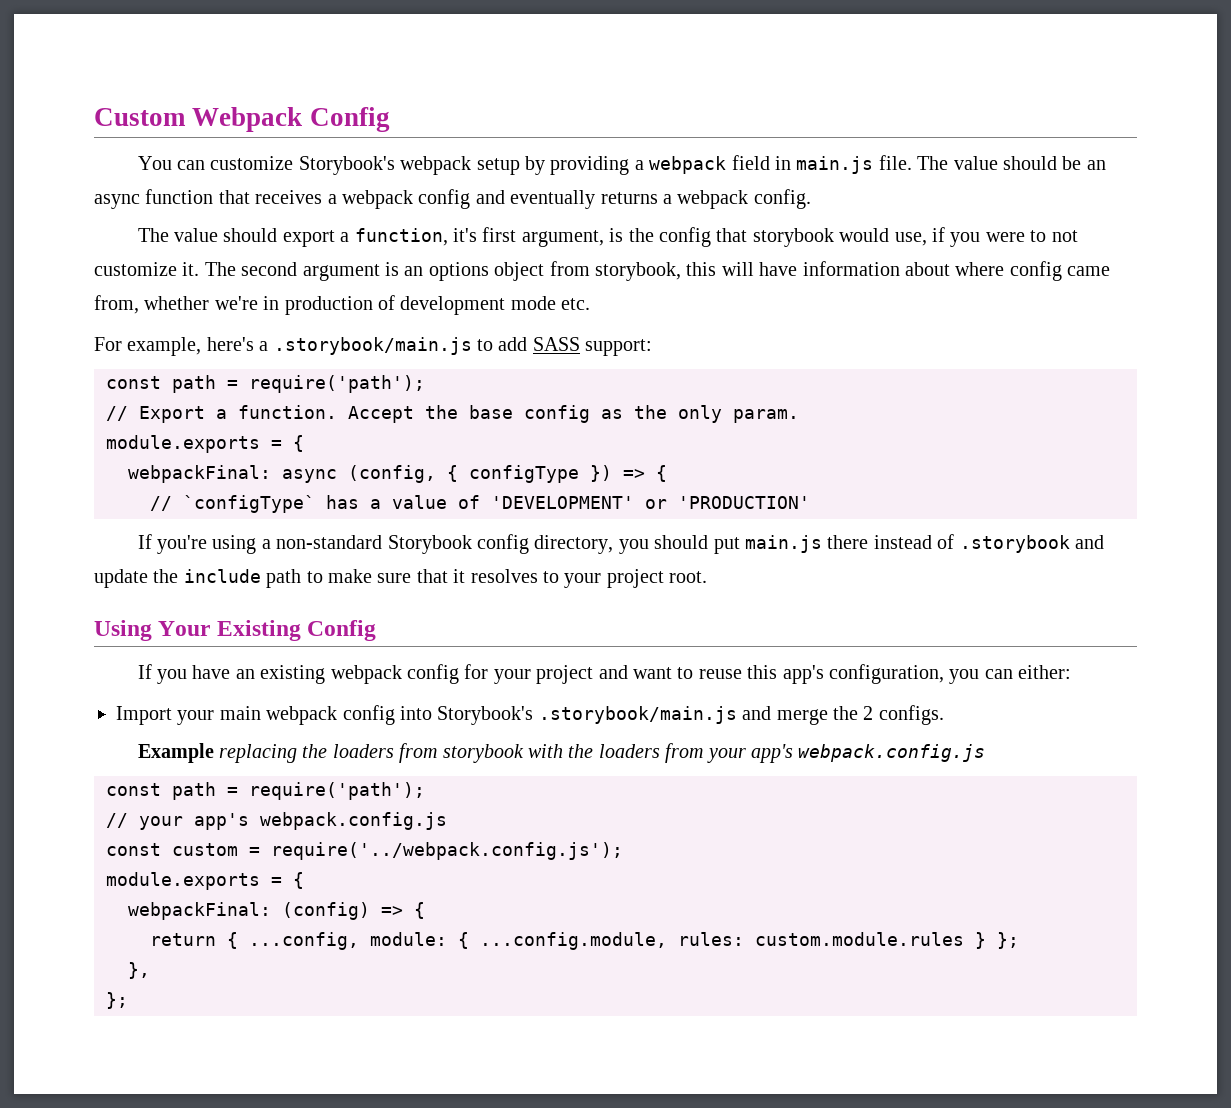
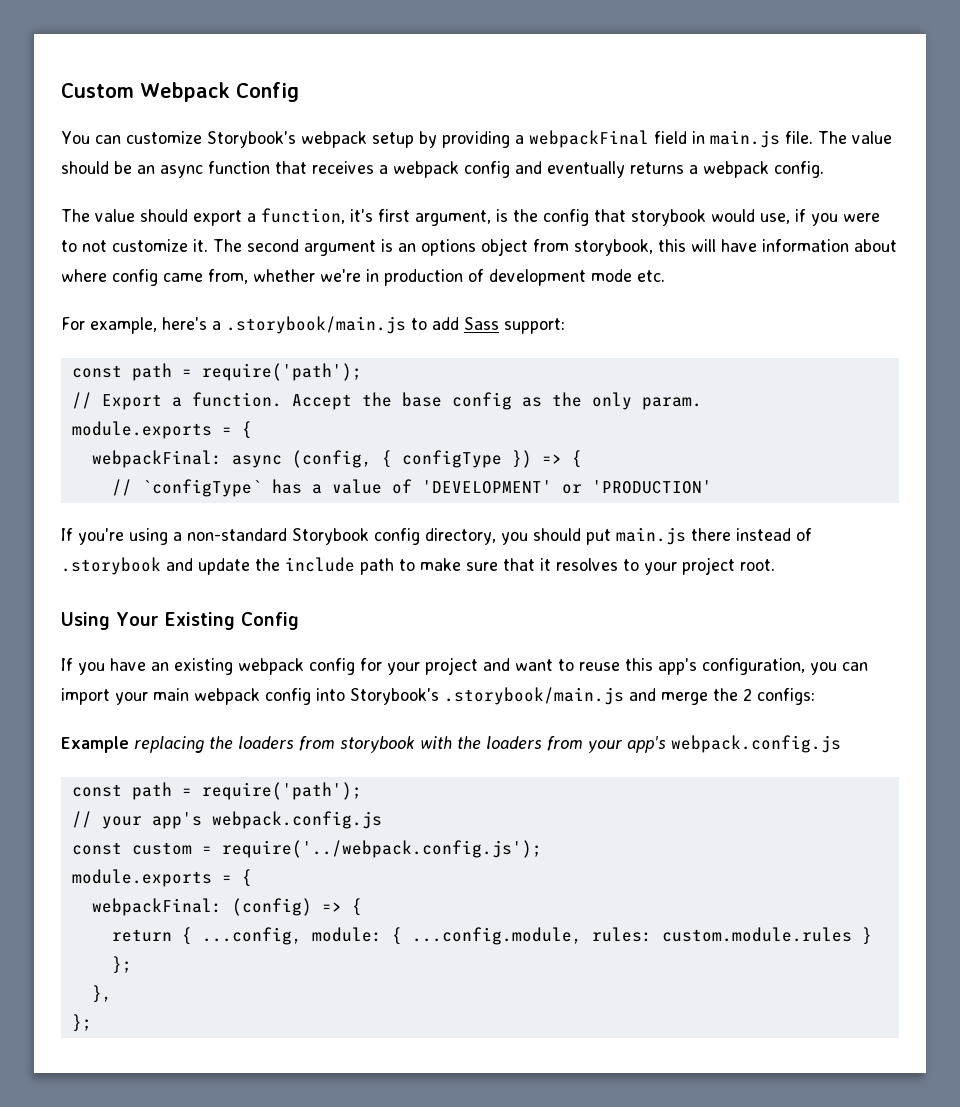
- You can customize Storybook's webpack setup by providing a webpack field in main.js file.
+ You can customize Storybook's webpack setup by providing a webpackFinal field in main.js file.
- For example, here's a .storybook/main.js to add SASS support:
+ For example, here's a .storybook/main.js to add Sass support:
- If you have an existing webpack config for your project and want to reuse this app's configuration, you can either:
- Import your main webpack config into Storybook's .storybook/main.js and merge the 2 configs.
+ If you have an existing webpack config for your project and want to reuse this app's configuration, you can import your main webpack config into Storybook's .storybook/main.js and merge the 2 configs:

